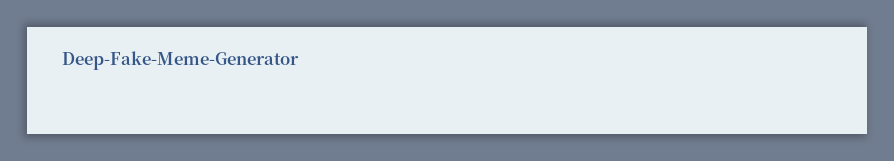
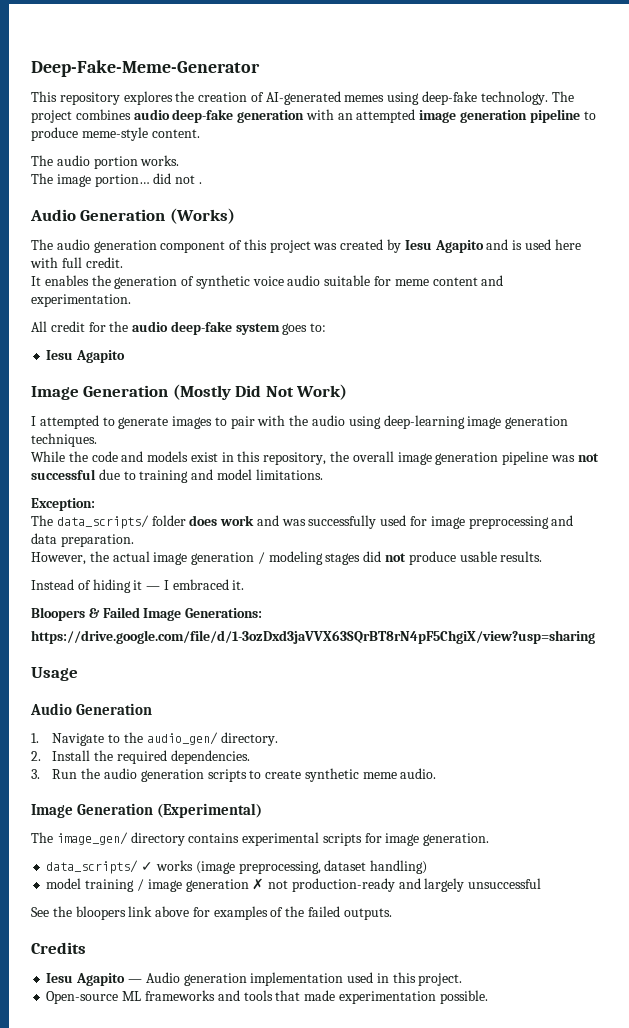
+ This repository explores the creation of AI-generated memes using deep-fake technology. The project combines audio deep-fake generation with an attempted image generation pipeline to produce meme-style content.
+ The audio portion works.
+ The image portion… did not .
+ Audio Generation (Works)
+ The audio generation component of this project was created by Iesu Agapito and is used here with full credit.
+ It enables the generation of synthetic voice audio suitable for meme content and experimentation.
+ All credit for the audio deep-fake system goes to:
+ Iesu Agapito
+ Image Generation (Mostly Did Not Work)
+ I attempted to generate images to pair with the audio using deep-learning image generation techniques.
+ While the code and models exist in this repository, the overall image generation pipeline was not successful due to training and model limitations.
+ Exception:
+ The data_scripts/ folder does work and was successfully used for image preprocessing and data preparation.
+ However, the actual image generation / modeling stages did not produce usable results.
+ Instead of hiding it — I embraced it.
+ Bloopers & Failed Image Generations:
+ https://drive.google.com/file/d/1-3ozDxd3jaVVX63SQrBT8rN4pF5ChgiX/view?usp=sharing
+ Usage
+ Audio Generation
+ 1. Navigate to the audio_gen/ directory.
+ 2. Install the required dependencies.
+ 3. Run the audio generation scripts to create synthetic meme audio.
+ Image Generation (Experimental)
+ The image_gen/ directory contains experimental scripts for image generation.
+ data_scripts/ ✓ works (image preprocessing, dataset handling)
+ model training / image generation ✗ not production-ready and largely unsuccessful
+ See the bloopers link above for examples of the failed outputs.
+ Credits
+ Iesu Agapito — Audio generation implementation used in this project.
+ Open-source ML frameworks and tools that made experimentation possible.

